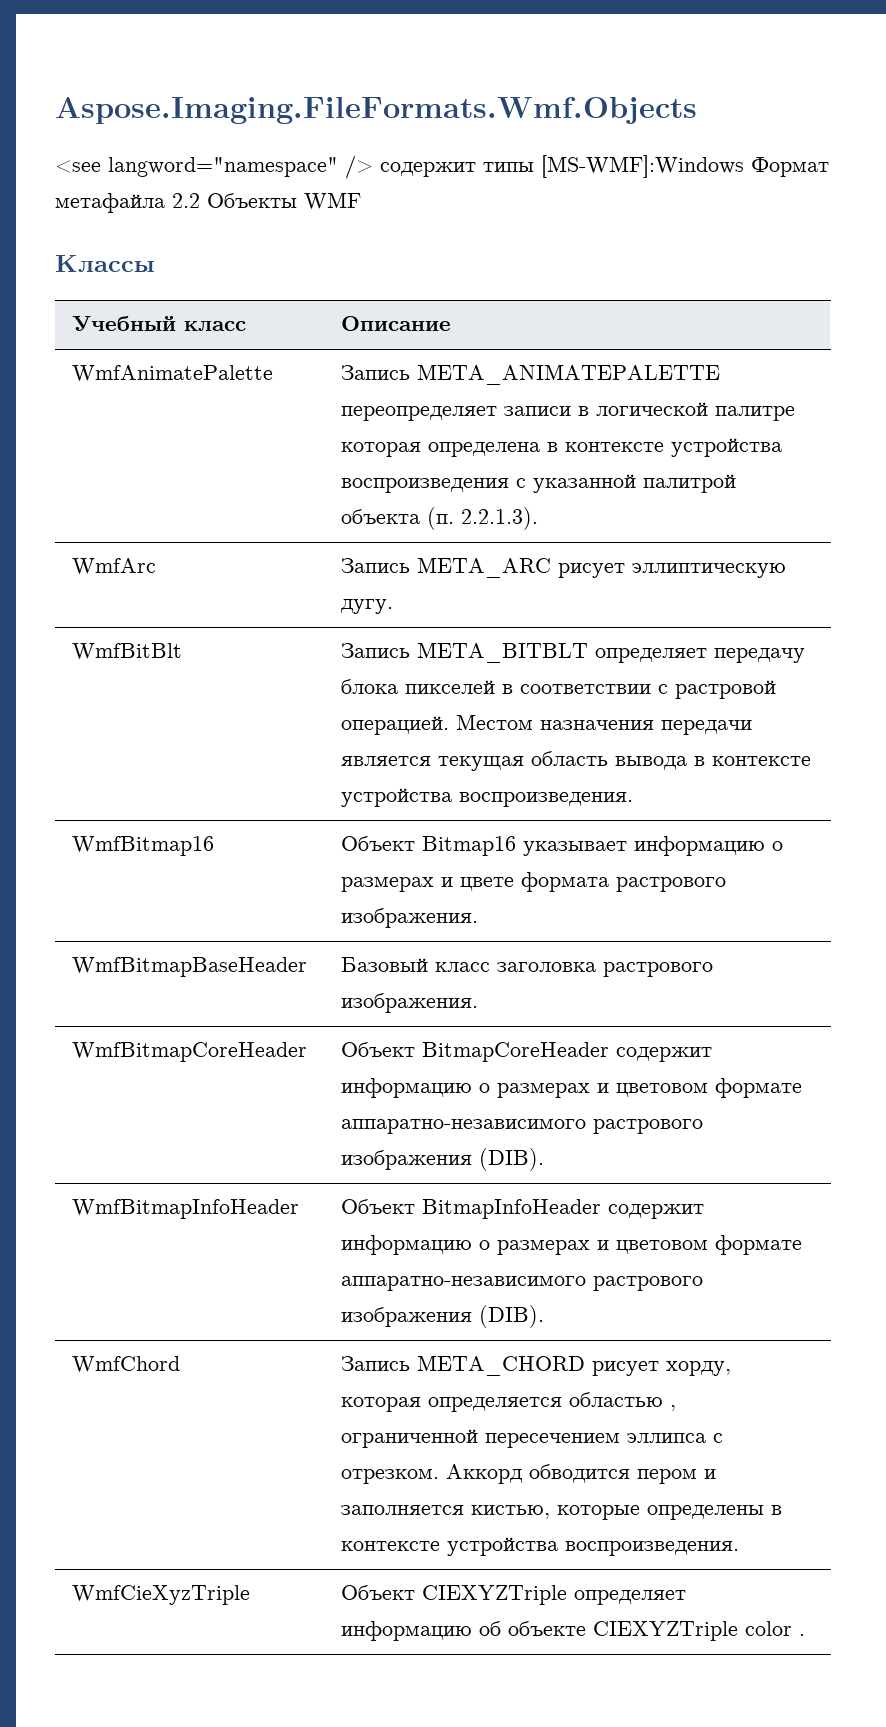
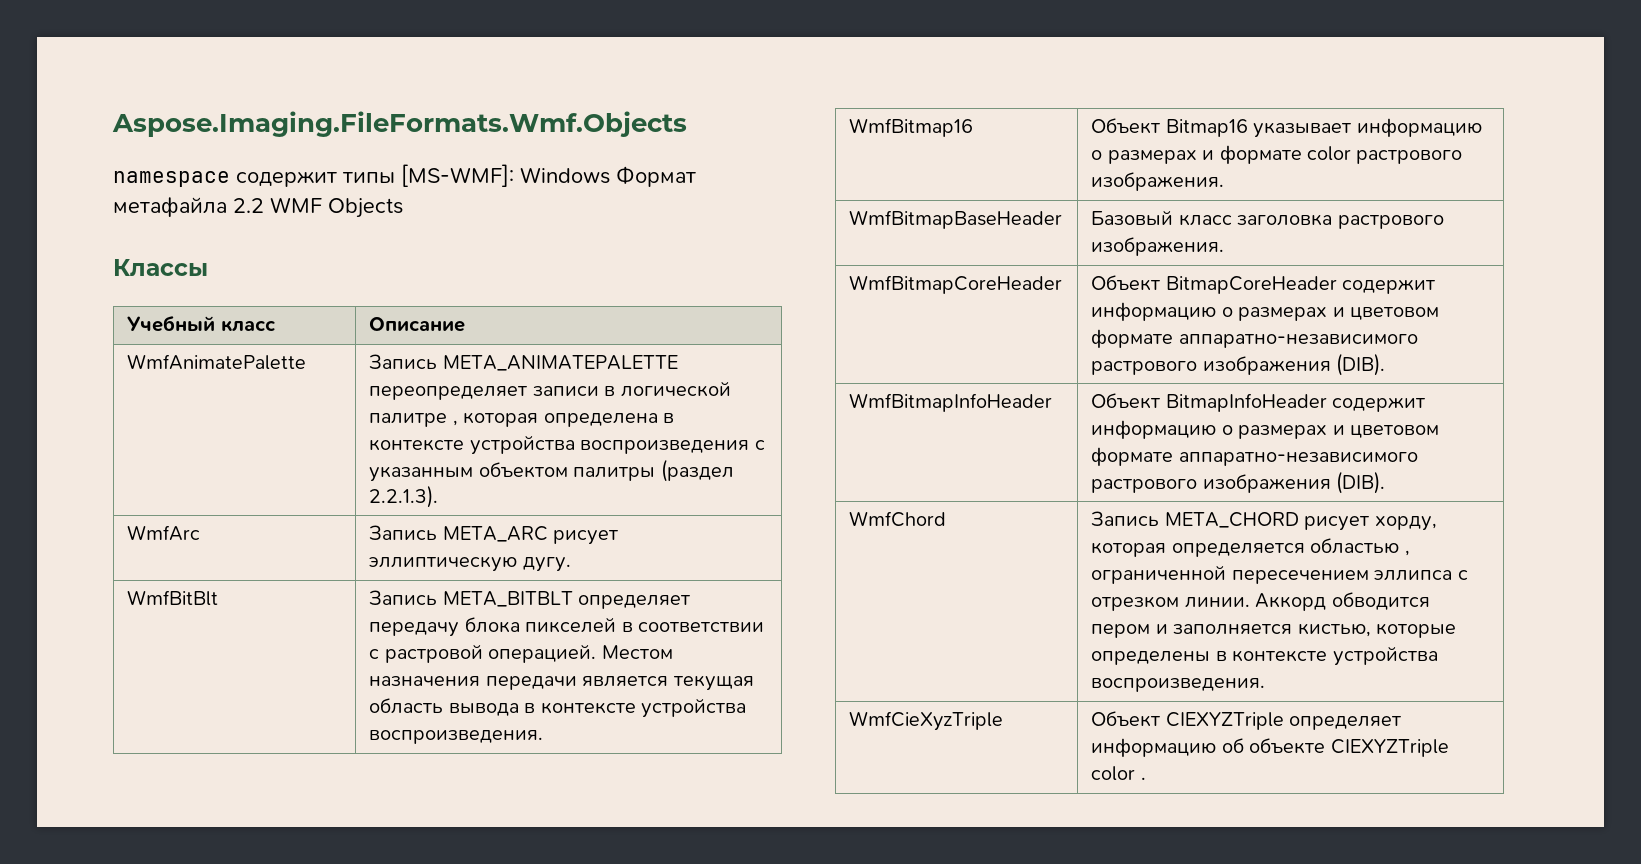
- <see langword="namespace" /> содержит типы [MS-WMF]:Windows Формат метафайла 2.2 Объекты WMF
+ namespace содержит типы [MS-WMF]: Windows Формат метафайла 2.2 WMF Objects
- WmfAnimatePalette | Запись META_ANIMATEPALETTE переопределяет записи в логической палитре которая определена в контексте устройства воспроизведения с указанной палитрой объекта (п. 2.2.1.3).
+ WmfAnimatePalette | Запись META_ANIMATEPALETTE переопределяет записи в логической палитре , которая определена в контексте устройства воспроизведения с указанным объектом палитры (раздел 2.2.1.3).
- WmfBitmap16 | Объект Bitmap16 указывает информацию о размерах и цвете формата растрового изображения.
+ WmfBitmap16 | Объект Bitmap16 указывает информацию о размерах и формате color растрового изображения.
- WmfChord | Запись META_CHORD рисует хорду, которая определяется областью , ограниченной пересечением эллипса с отрезком. Аккорд обводится пером и заполняется кистью, которые определены в контексте устройства воспроизведения.
+ WmfChord | Запись META_CHORD рисует хорду, которая определяется областью , ограниченной пересечением эллипса с отрезком линии. Аккорд обводится пером и заполняется кистью, которые определены в контексте устройства воспроизведения.

